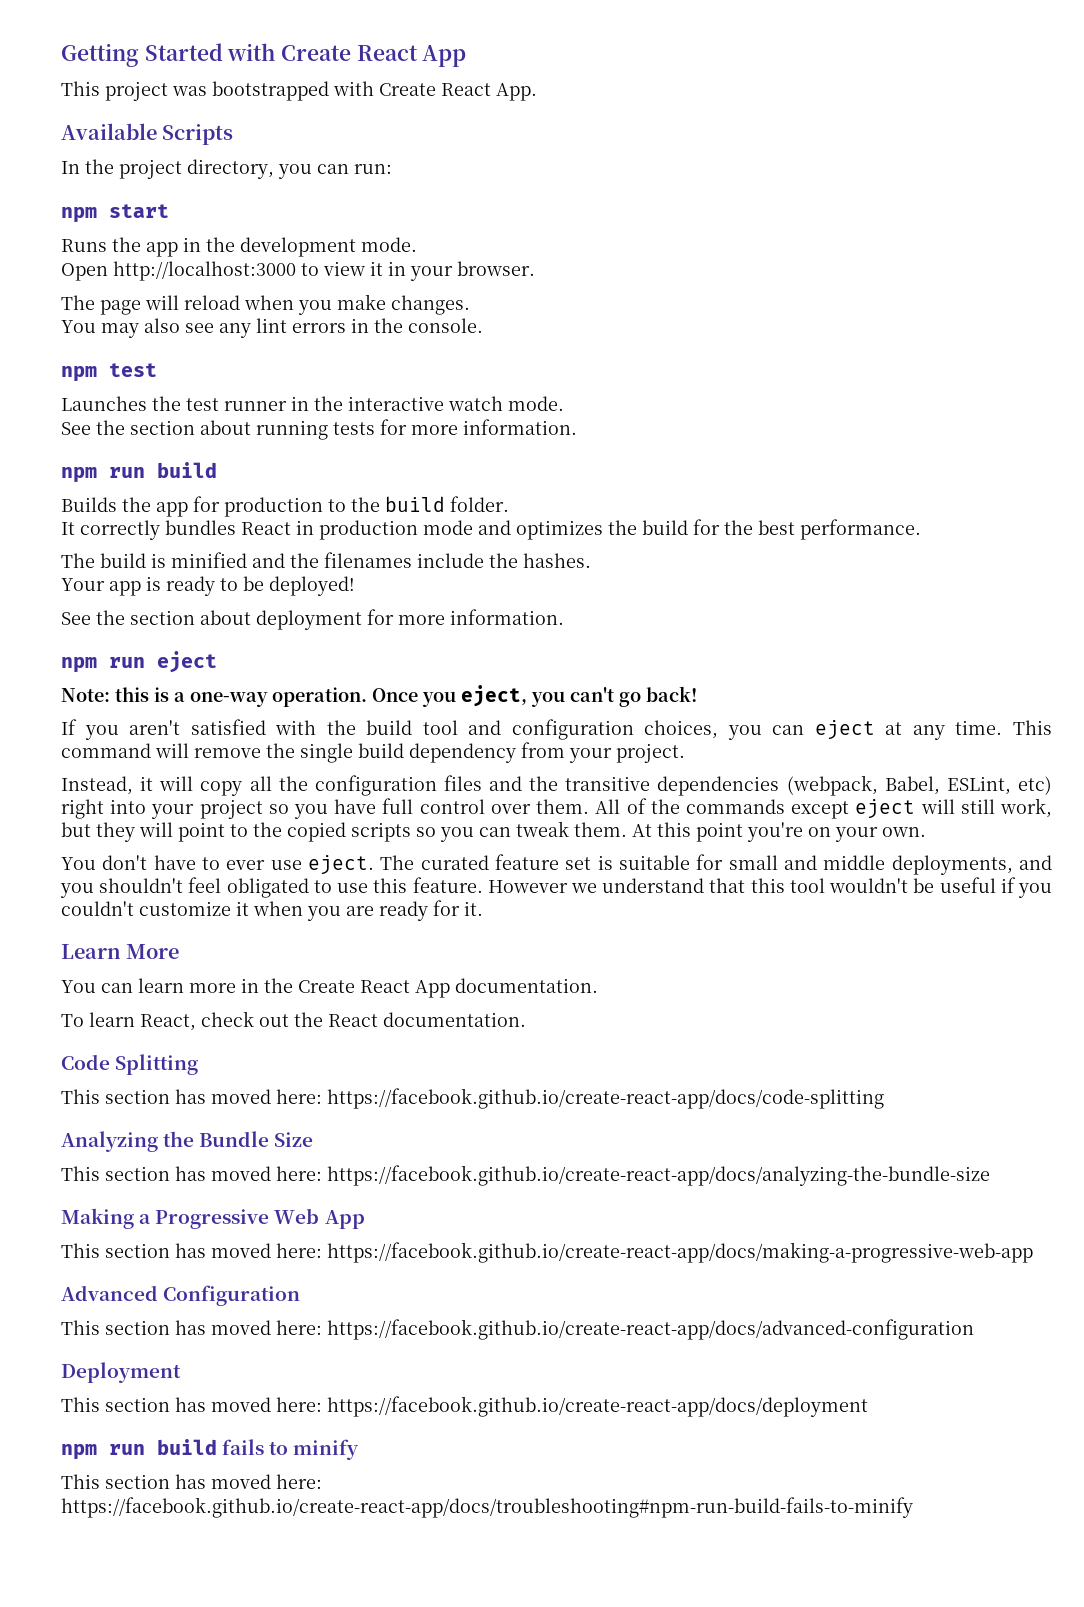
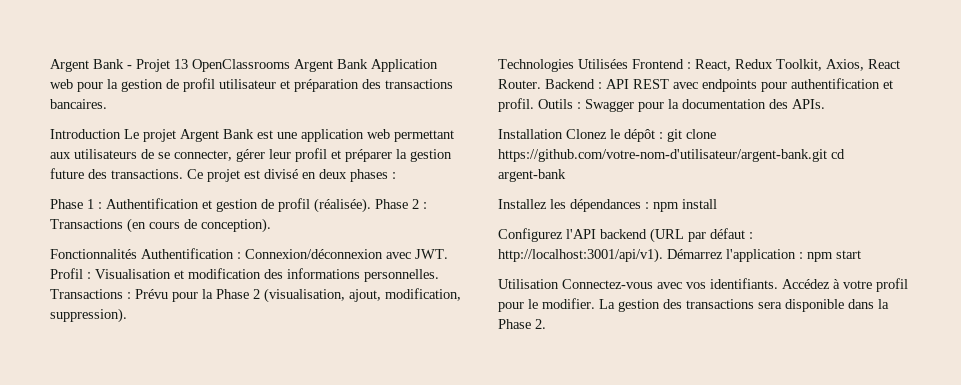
- Getting Started with Create React App
- This project was bootstrapped with Create React App.
- Available Scripts
- In the project directory, you can run:
- npm start
- Runs the app in the development mode.
- Open http://localhost:3000 to view it in your browser.
- The page will reload when you make changes.
- You may also see any lint errors in the console.
- npm test
- Launches the test runner in the interactive watch mode.
- See the section about running tests for more information.
- npm run build
- Builds the app for production to the build folder.
- It correctly bundles React in production mode and optimizes the build for the best performance.
- The build is minified and the filenames include the hashes.
- Your app is ready to be deployed!
- See the section about deployment for more information.
- npm run eject
- Note: this is a one-way operation. Once you eject, you can't go back!
- If you aren't satisfied with the build tool and configuration choices, you can eject at any time. This command will remove the single build dependency from your project.
- Instead, it will copy all the configuration files and the transitive dependencies (webpack, Babel, ESLint, etc) right into your project so you have full control over them. All of the commands except eject will still work, but they will point to the copied scripts so you can tweak them. At this point you're on your own.
- You don't have to ever use eject. The curated feature set is suitable for small and middle deployments, and you shouldn't feel obligated to use this feature. However we understand that this tool wouldn't be useful if you couldn't customize it when you are ready for it.
- Learn More
- You can learn more in the Create React App documentation.
- To learn React, check out the React documentation.
- Code Splitting
- This section has moved here: https://facebook.github.io/create-react-app/docs/code-splitting
- Analyzing the Bundle Size
- This section has moved here: https://facebook.github.io/create-react-app/docs/analyzing-the-bundle-size
- Making a Progressive Web App
- This section has moved here: https://facebook.github.io/create-react-app/docs/making-a-progressive-web-app
- Advanced Configuration
- This section has moved here: https://facebook.github.io/create-react-app/docs/advanced-configuration
- Deployment
- This section has moved here: https://facebook.github.io/create-react-app/docs/deployment
- npm run build fails to minify
- This section has moved here: https://facebook.github.io/create-react-app/docs/troubleshooting#npm-run-build-fails-to-minify
+ Argent Bank - Projet 13 OpenClassrooms Argent Bank Application web pour la gestion de profil utilisateur et préparation des transactions bancaires.
+ Introduction Le projet Argent Bank est une application web permettant aux utilisateurs de se connecter, gérer leur profil et préparer la gestion future des transactions. Ce projet est divisé en deux phases :
+ Phase 1 : Authentification et gestion de profil (réalisée). Phase 2 : Transactions (en cours de conception).
+ Fonctionnalités Authentification : Connexion/déconnexion avec JWT. Profil : Visualisation et modification des informations personnelles. Transactions : Prévu pour la Phase 2 (visualisation, ajout, modification, suppression).
+ Technologies Utilisées Frontend : React, Redux Toolkit, Axios, React Router. Backend : API REST avec endpoints pour authentification et profil. Outils : Swagger pour la documentation des APIs.
+ Installation Clonez le dépôt : git clone https://github.com/votre-nom-d'utilisateur/argent-bank.git cd argent-bank
+ Installez les dépendances : npm install
+ Configurez l'API backend (URL par défaut : http://localhost:3001/api/v1). Démarrez l'application : npm start
+ Utilisation Connectez-vous avec vos identifiants. Accédez à votre profil pour le modifier. La gestion des transactions sera disponible dans la Phase 2.

